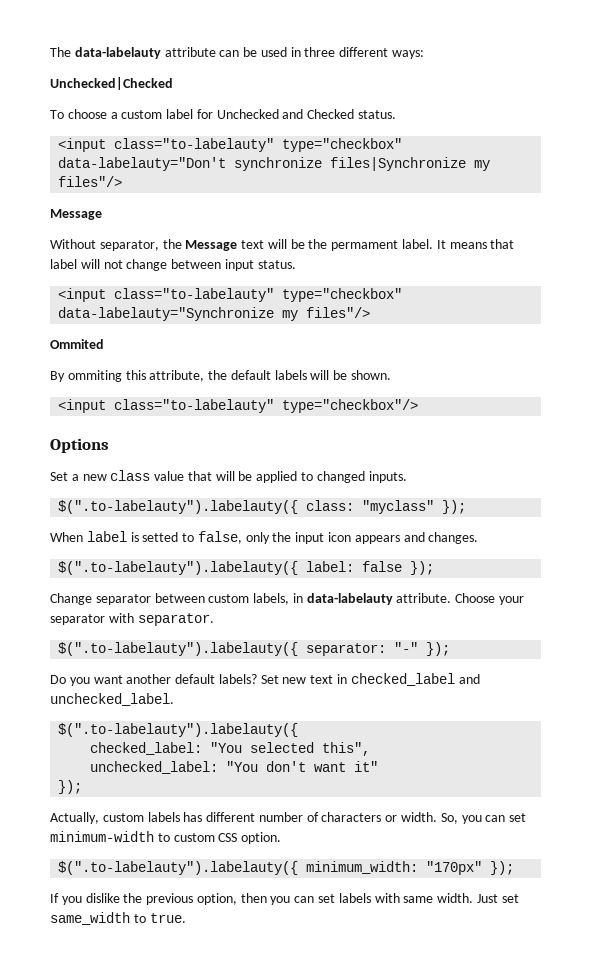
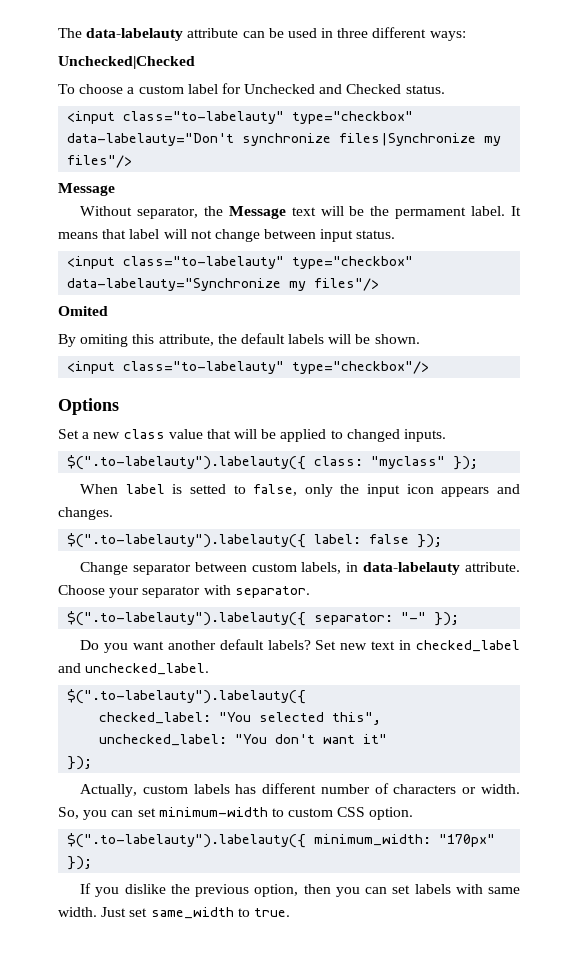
- Ommited
+ Omited
- By ommiting this attribute, the default labels will be shown.
+ By omiting this attribute, the default labels will be shown.

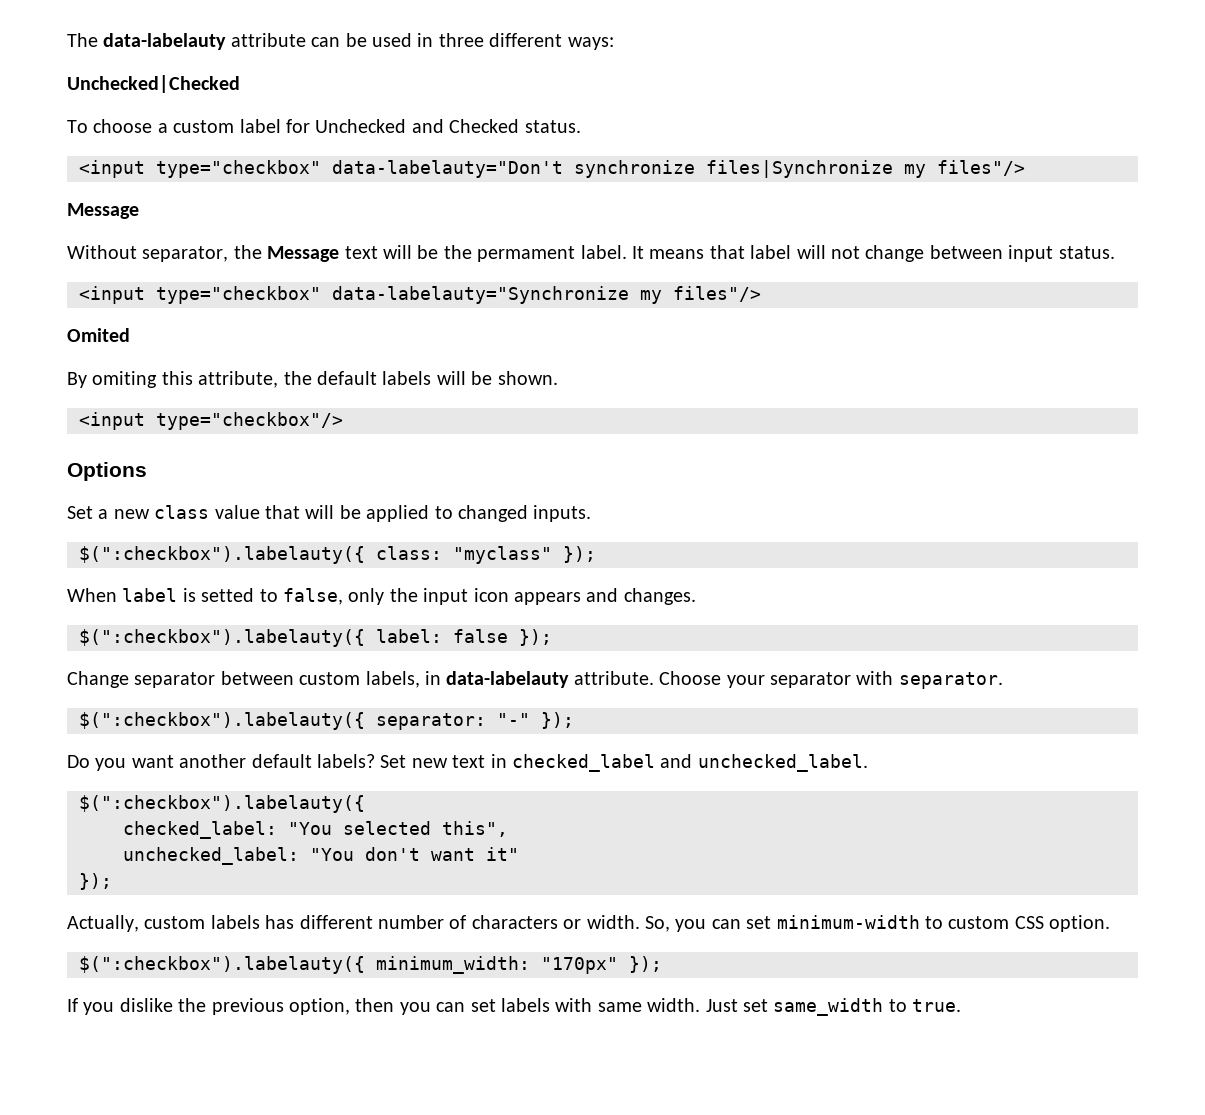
- <input class="to-labelauty" type="checkbox" data-labelauty="Don't synchronize files|Synchronize my files"/>
+ <input type="checkbox" data-labelauty="Don't synchronize files|Synchronize my files"/>
- <input class="to-labelauty" type="checkbox" data-labelauty="Synchronize my files"/>
+ <input type="checkbox" data-labelauty="Synchronize my files"/>
- <input class="to-labelauty" type="checkbox"/>
+ <input type="checkbox"/>
- $(".to-labelauty").labelauty({ class: "myclass" });
+ $(":checkbox").labelauty({ class: "myclass" });
- $(".to-labelauty").labelauty({ label: false });
+ $(":checkbox").labelauty({ label: false });
- $(".to-labelauty").labelauty({ separator: "-" });
+ $(":checkbox").labelauty({ separator: "-" });
  Set new text in checked_label and unchecked_label.
- $(".to-labelauty").labelauty({
+ $(":checkbox").labelauty({
- $(".to-labelauty").labelauty({ minimum_width: "170px" });
+ $(":checkbox").labelauty({ minimum_width: "170px" });

